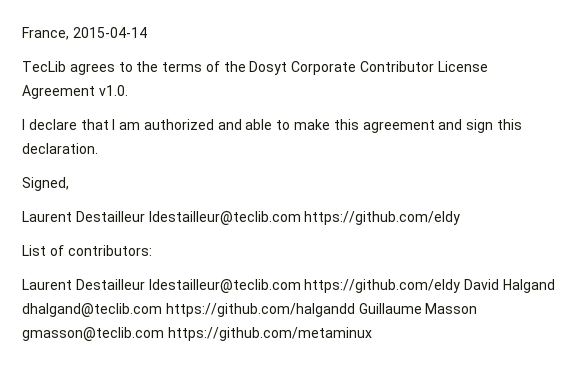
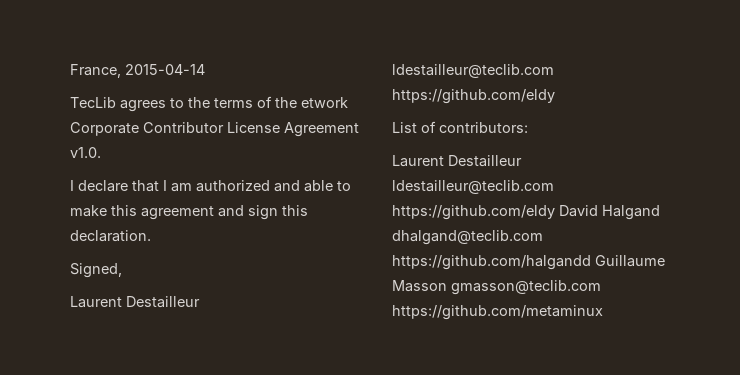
- TecLib agrees to the terms of the Dosyt Corporate Contributor License Agreement v1.0.
+ TecLib agrees to the terms of the etwork Corporate Contributor License Agreement v1.0.

